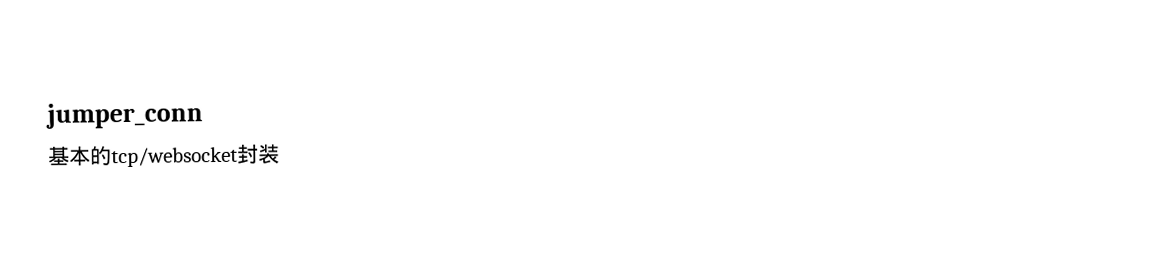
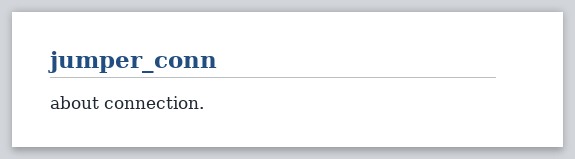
- 基本的tcp/websocket封装
+ about connection.

